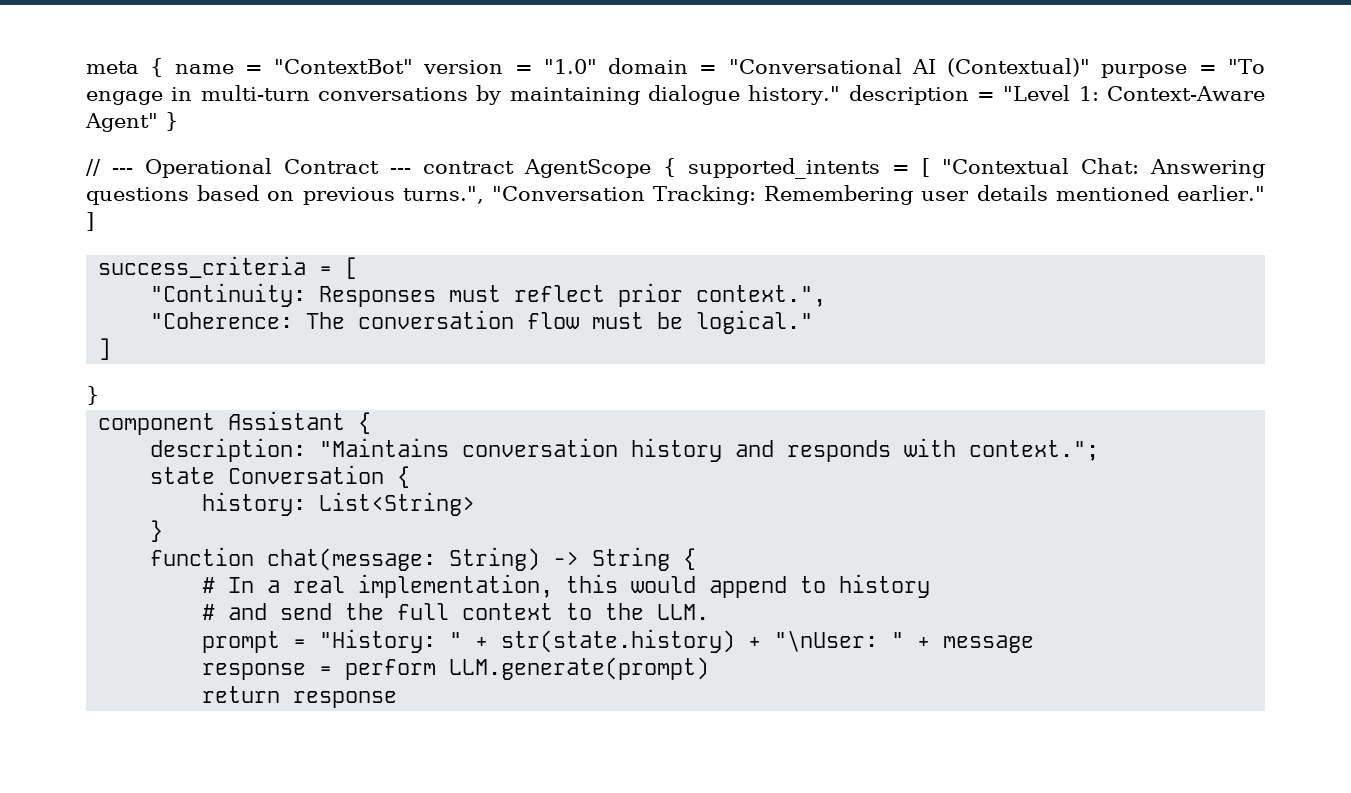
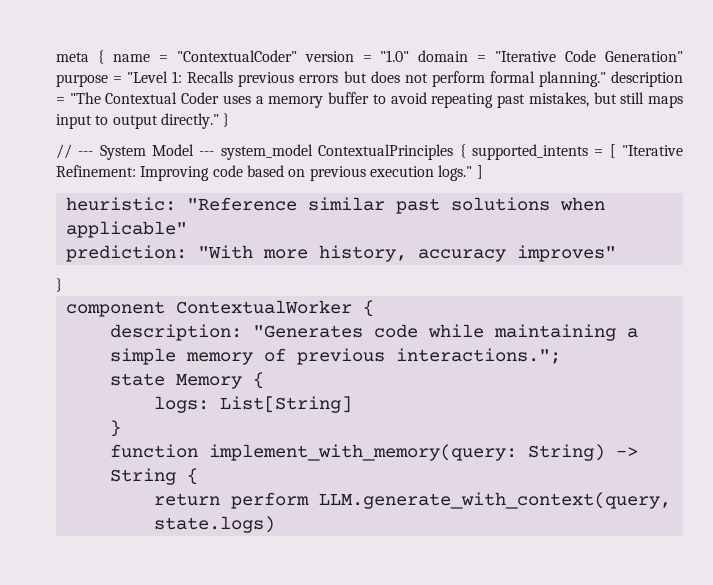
- meta { name = "ContextBot" version = "1.0" domain = "Conversational AI (Contextual)" purpose = "To engage in multi-turn conversations by maintaining dialogue history." description = "Level 1: Context-Aware Agent" }
- // --- Operational Contract --- contract AgentScope { supported_intents = [ "Contextual Chat: Answering questions based on previous turns.", "Conversation Tracking: Remembering user details mentioned earlier." ]
- success_criteria = [
- "Continuity: Responses must reflect prior context.",
- "Coherence: The conversation flow must be logical."
- ]
+ meta { name = "ContextualCoder" version = "1.0" domain = "Iterative Code Generation" purpose = "Level 1: Recalls previous errors but does not perform formal planning." description = "The Contextual Coder uses a memory buffer to avoid repeating past mistakes, but still maps input to output directly." }
+ // --- System Model --- system_model ContextualPrinciples { supported_intents = [ "Iterative Refinement: Improving code based on previous execution logs." ]
+ heuristic: "Reference similar past solutions when applicable"
+ prediction: "With more history, accuracy improves"
- component Assistant {
+ component ContextualWorker {
- description: "Maintains conversation history and responds with context.";
+ description: "Generates code while maintaining a simple memory of previous interactions.";
- state Conversation {
- history: List<String>
+ state Memory {
+ logs: List[String]
- function chat(message: String) -> String {
+ function implement_with_memory(query: String) -> String {
- # In a real implementation, this would append to history
- # and send the full context to the LLM.
- prompt = "History: " + str(state.history) + "\nUser: " + message
- response = perform LLM.generate(prompt)
- return response
+ return perform LLM.generate_with_context(query, state.logs)

